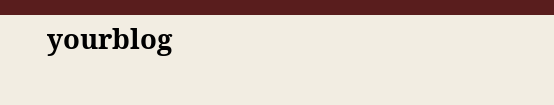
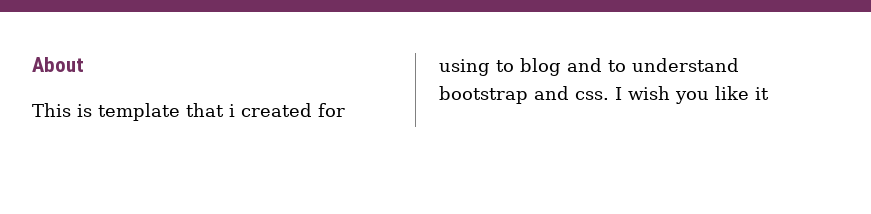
- yourblog
+ About
+ This is template that i created for using to blog and to understand bootstrap and css. I wish you like it

